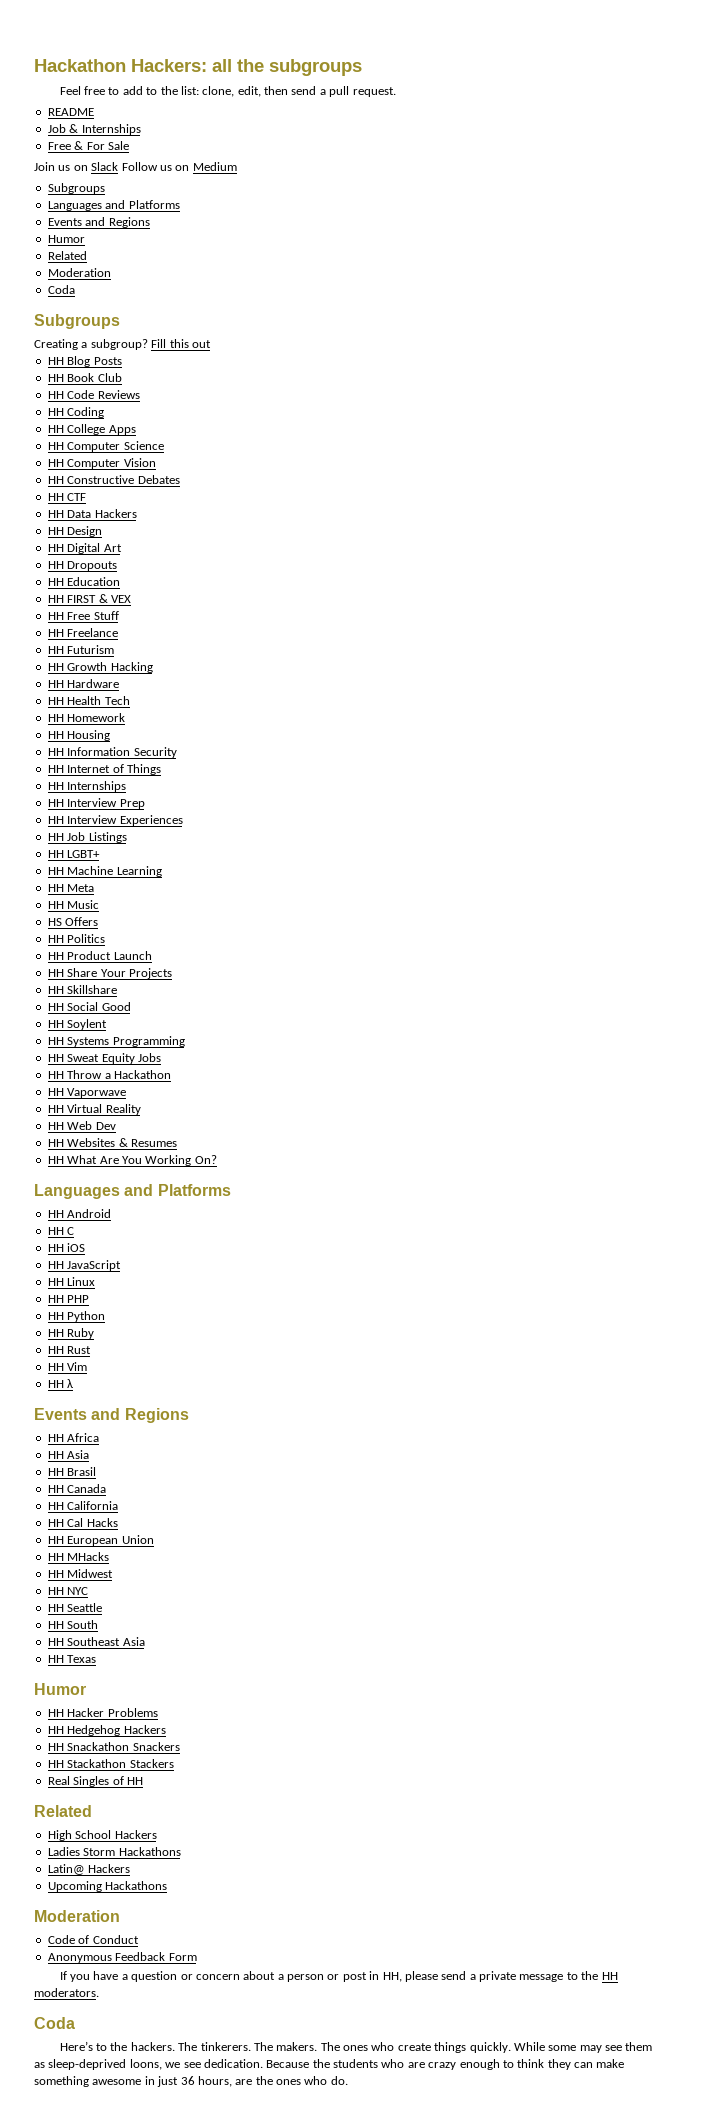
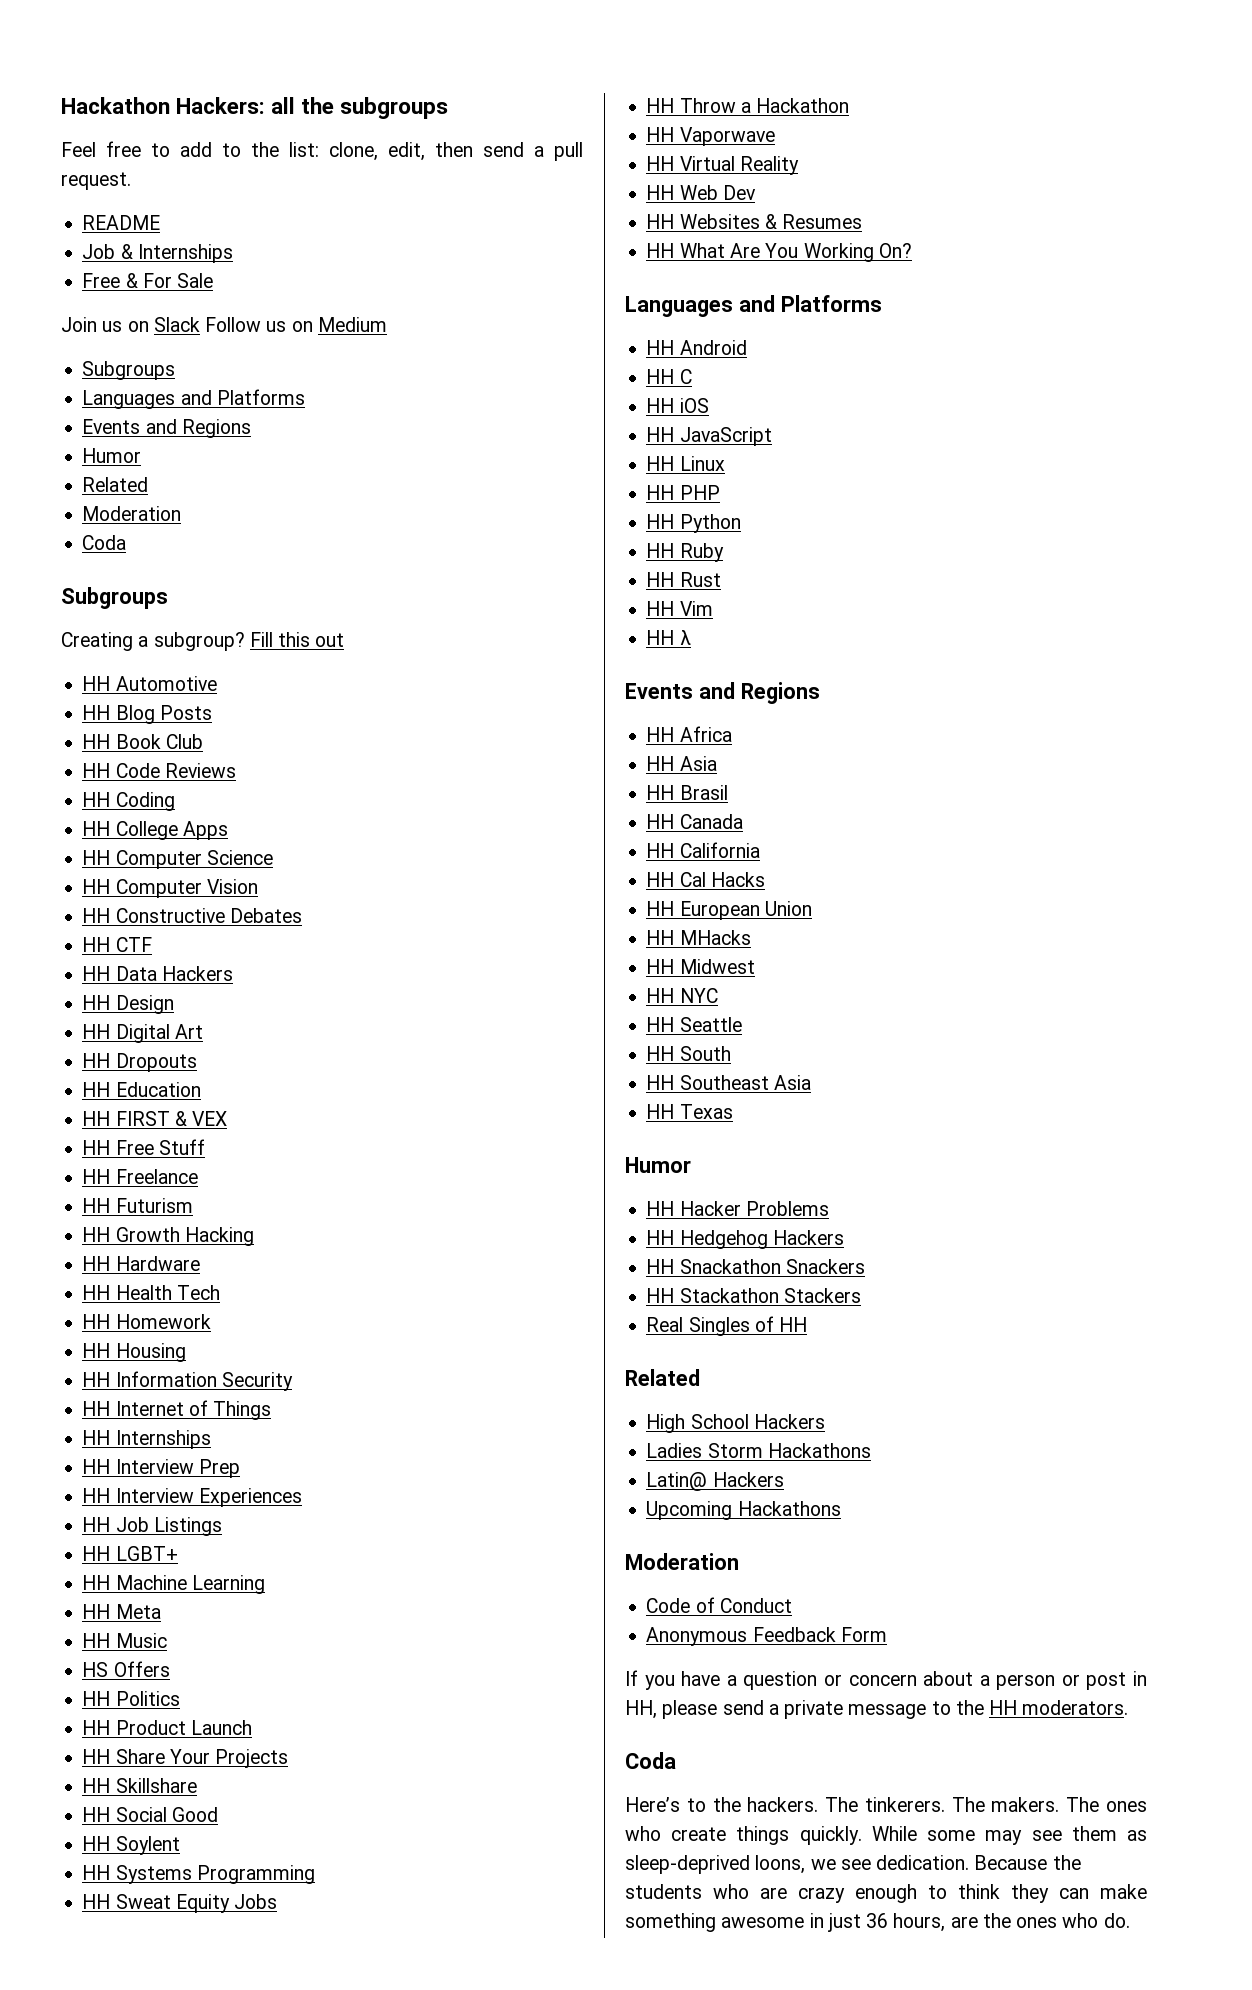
+ HH Automotive

